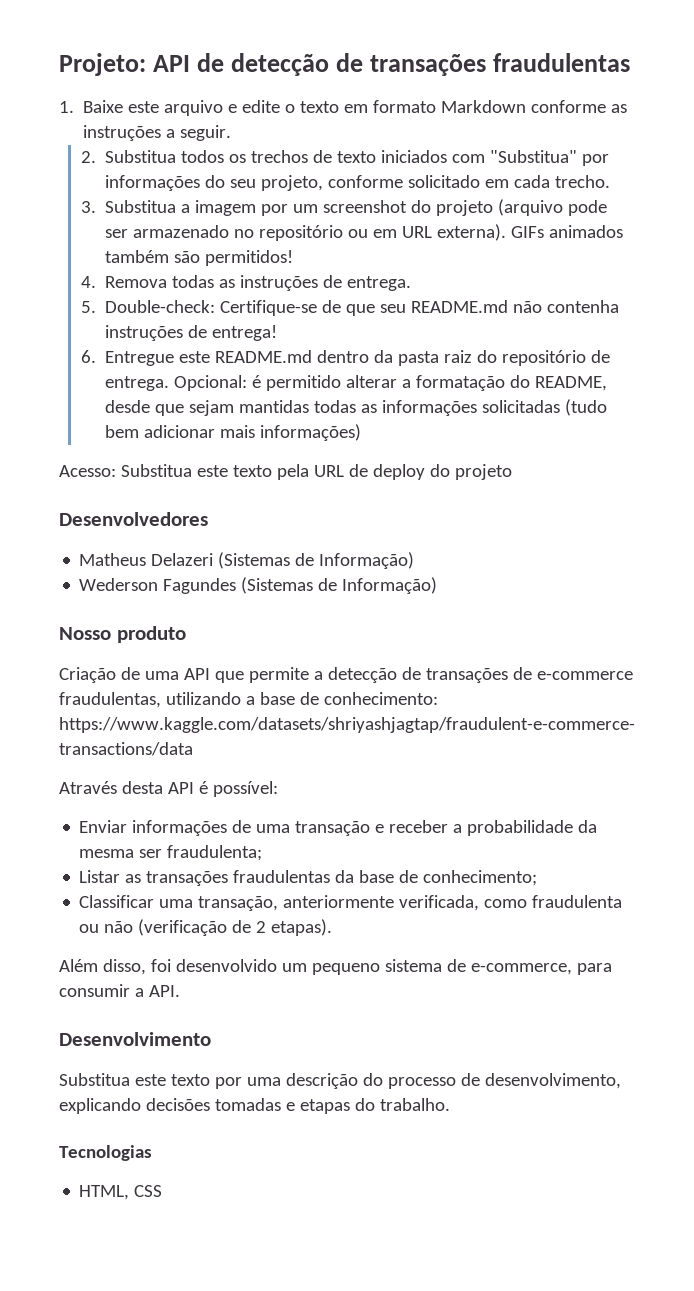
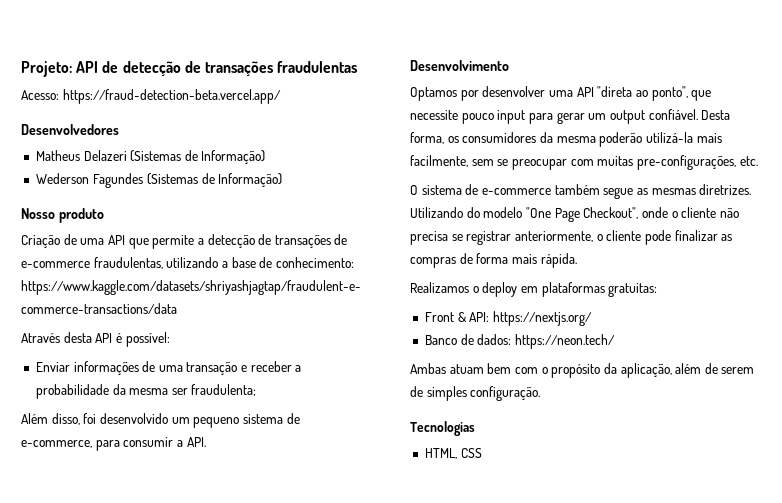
- 1. Baixe este arquivo e edite o texto em formato Markdown conforme as instruções a seguir.
- 2. Substitua todos os trechos de texto iniciados com "Substitua" por informações do seu projeto, conforme solicitado em cada trecho.
- 3. Substitua a imagem por um screenshot do projeto (arquivo pode ser armazenado no repositório ou em URL externa). GIFs animados também são permitidos!
- 4. Remova todas as instruções de entrega.
- 5. Double-check: Certifique-se de que seu README.md não contenha instruções de entrega!
- 6. Entregue este README.md dentro da pasta raiz do repositório de entrega. Opcional: é permitido alterar a formatação do README, desde que sejam mantidas todas as informações solicitadas (tudo bem adicionar mais informações)
- Acesso: Substitua este texto pela URL de deploy do projeto
+ Acesso: https://fraud-detection-beta.vercel.app/
- Listar as transações fraudulentas da base de conhecimento;
- Classificar uma transação, anteriormente verificada, como fraudulenta ou não (verificação de 2 etapas).
- Substitua este texto por uma descrição do processo de desenvolvimento, explicando decisões tomadas e etapas do trabalho.
+ Optamos por desenvolver uma API "direta ao ponto", que necessite pouco input para gerar um output confiável. Desta forma, os consumidores da mesma poderão utilizá-la mais facilmente, sem se preocupar com muitas pre-configurações, etc.
+ O sistema de e-commerce também segue as mesmas diretrizes. Utilizando do modelo "One Page Checkout", onde o cliente não precisa se registrar anteriormente, o cliente pode finalizar as compras de forma mais rápida.
+ Realizamos o deploy em plataformas gratuitas:
+ Front & API: https://nextjs.org/
+ Banco de dados: https://neon.tech/
+ Ambas atuam bem com o propósito da aplicação, além de serem de simples configuração.

